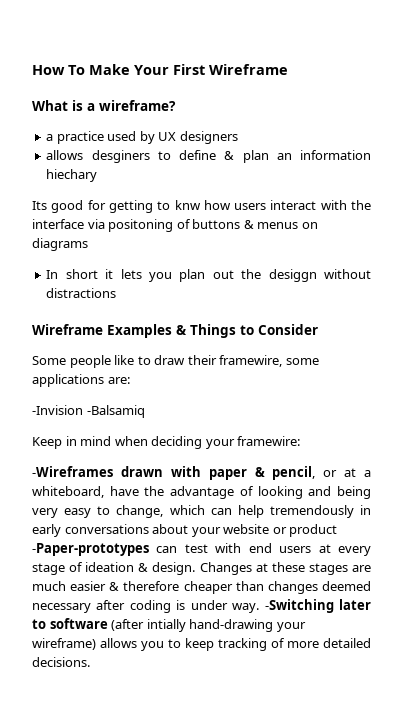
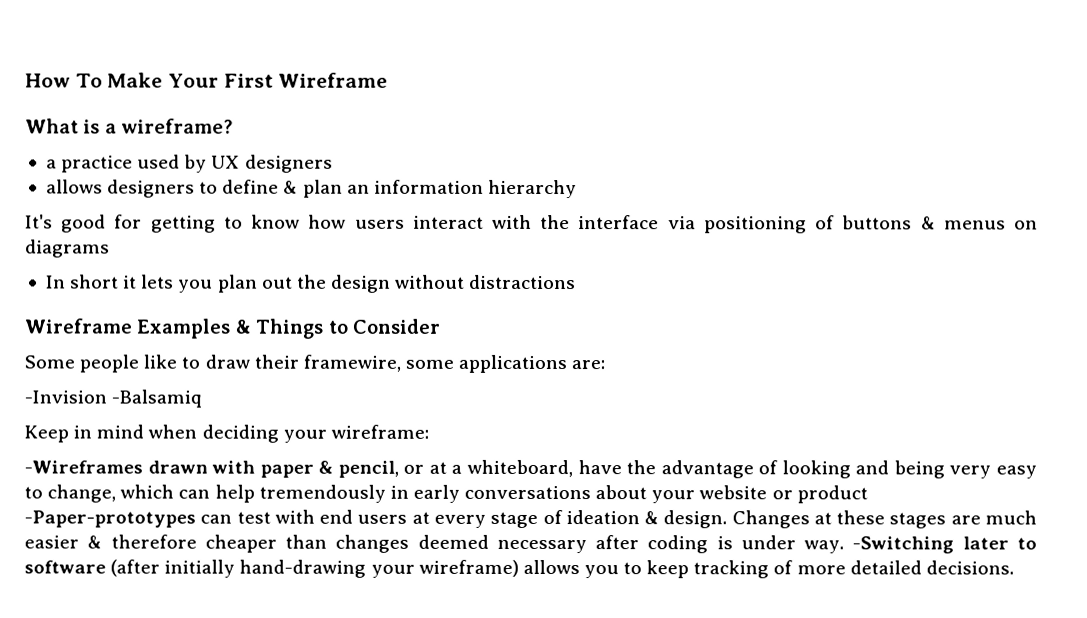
- allows desginers to define & plan an information hiechary
- Its good for getting to knw how users interact with the interface via positoning of buttons & menus on diagrams
+ allows designers to define & plan an information hierarchy
+ It's good for getting to know how users interact with the interface via positioning of buttons & menus on diagrams
- In short it lets you plan out the desiggn without distractions
+ In short it lets you plan out the design without distractions
- Keep in mind when deciding your framewire:
+ Keep in mind when deciding your wireframe:
- -Switching later to software (after intially hand-drawing your wireframe) allows you to keep tracking of more detailed decisions.
+ -Switching later to software (after initially hand-drawing your wireframe) allows you to keep tracking of more detailed decisions.

